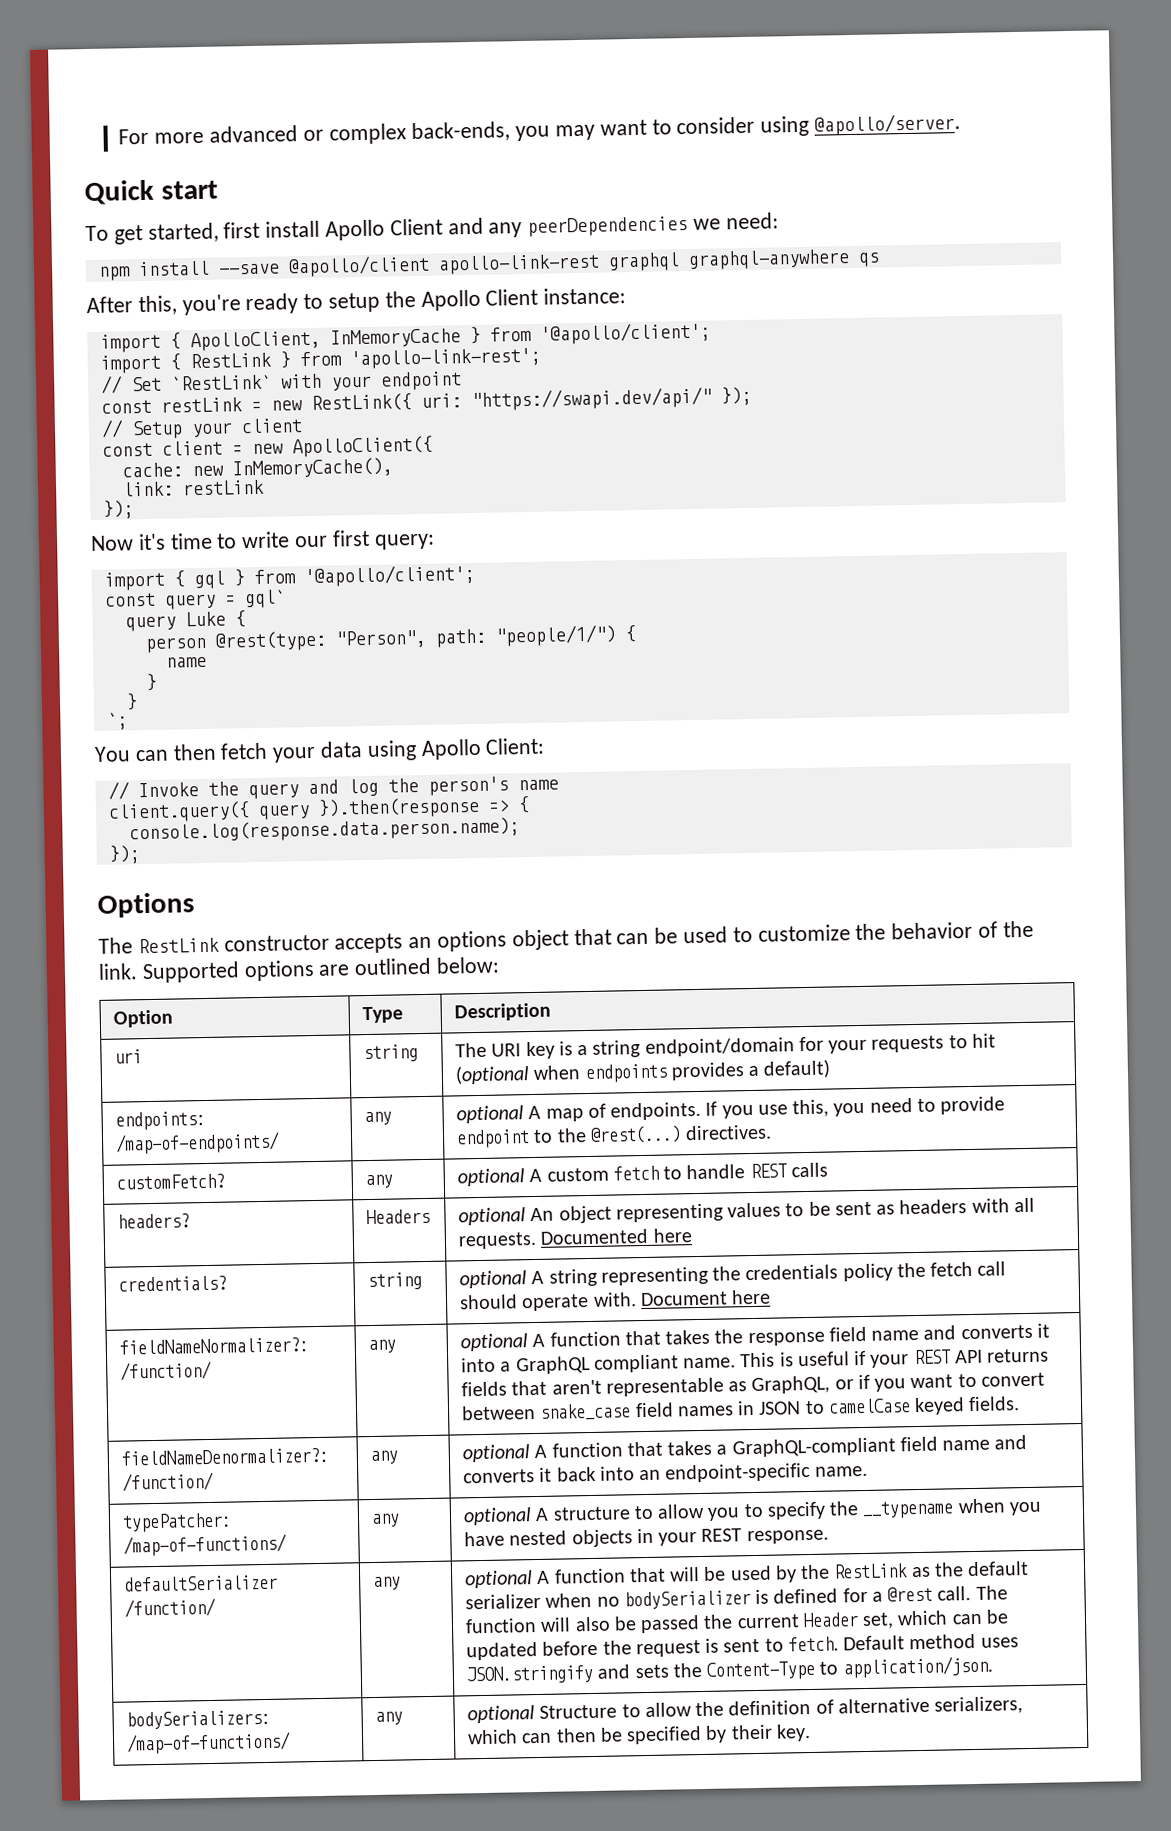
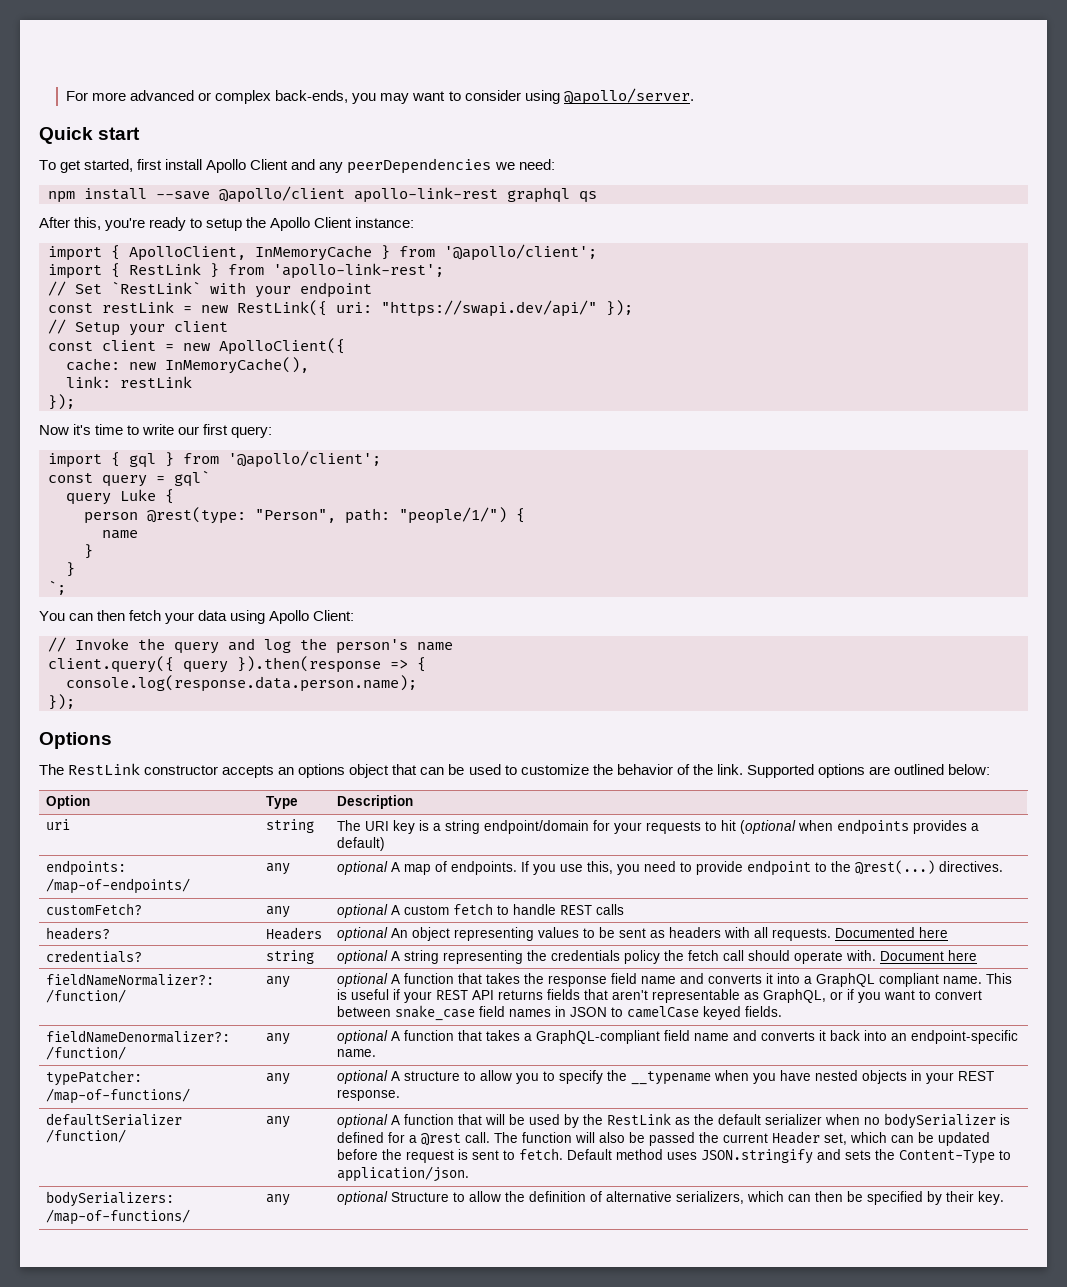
- npm install --save @apollo/client apollo-link-rest graphql graphql-anywhere qs
+ npm install --save @apollo/client apollo-link-rest graphql qs

